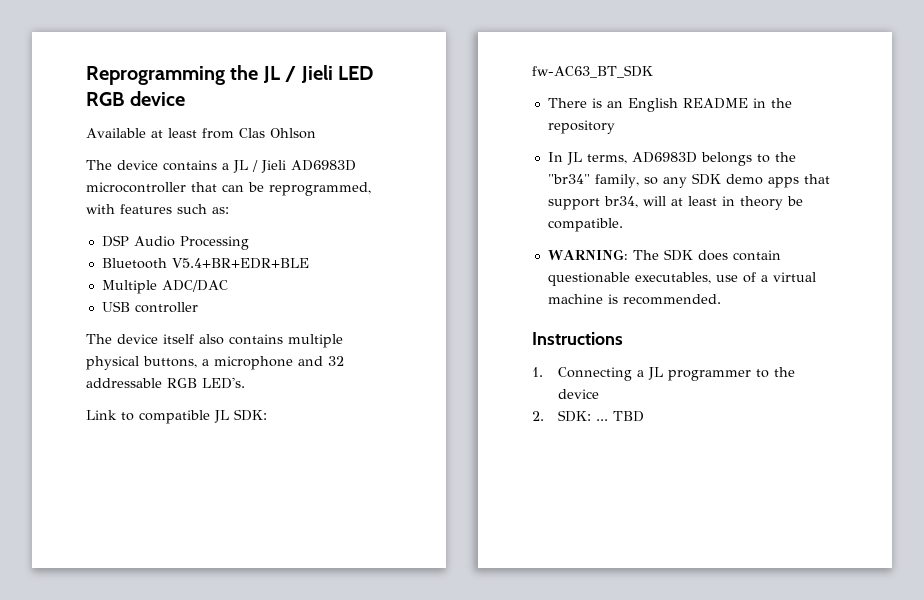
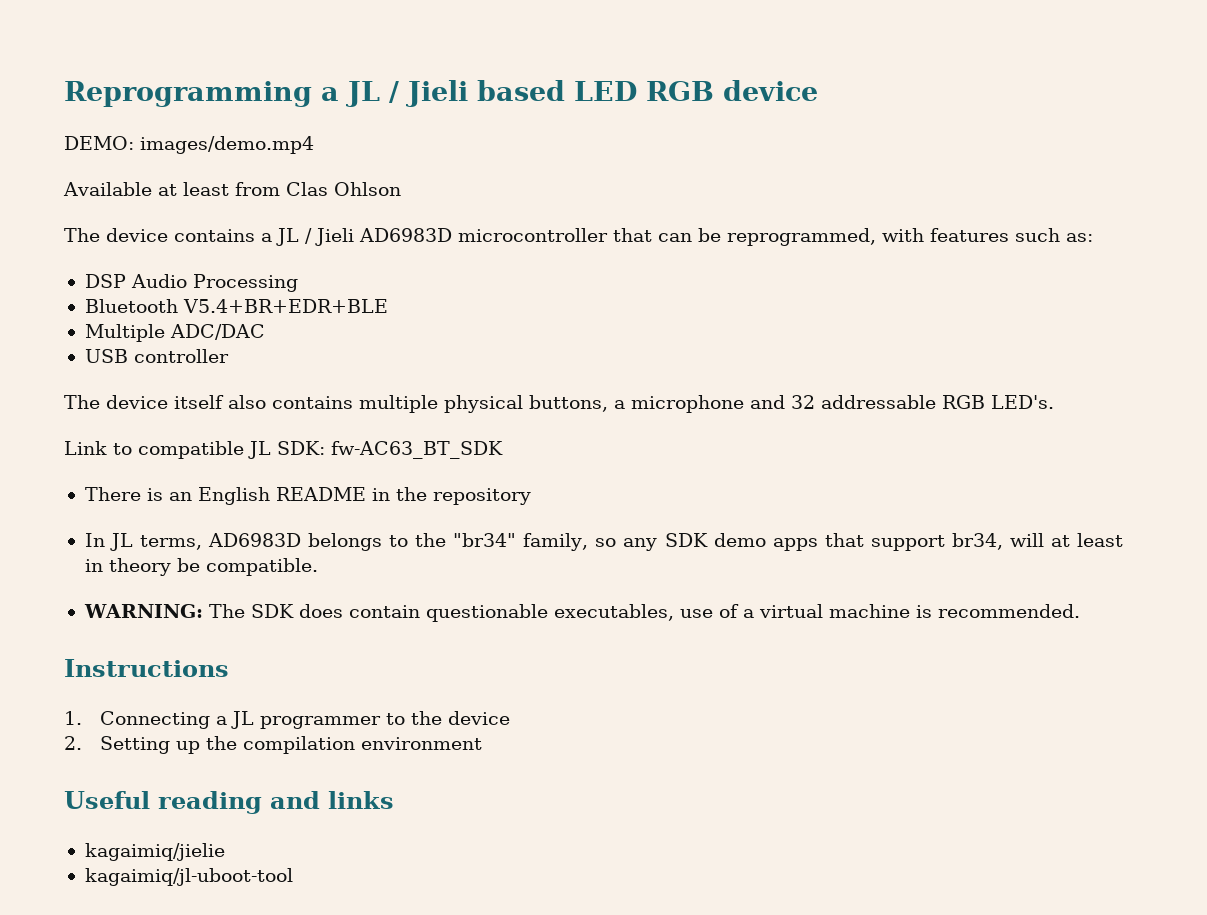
- Reprogramming the JL / Jieli LED RGB device
+ Reprogramming a JL / Jieli based LED RGB device
+ DEMO: images/demo.mp4
- 2. SDK: ... TBD
+ 2. Setting up the compilation environment
+ Useful reading and links
+ kagaimiq/jielie
+ kagaimiq/jl-uboot-tool

